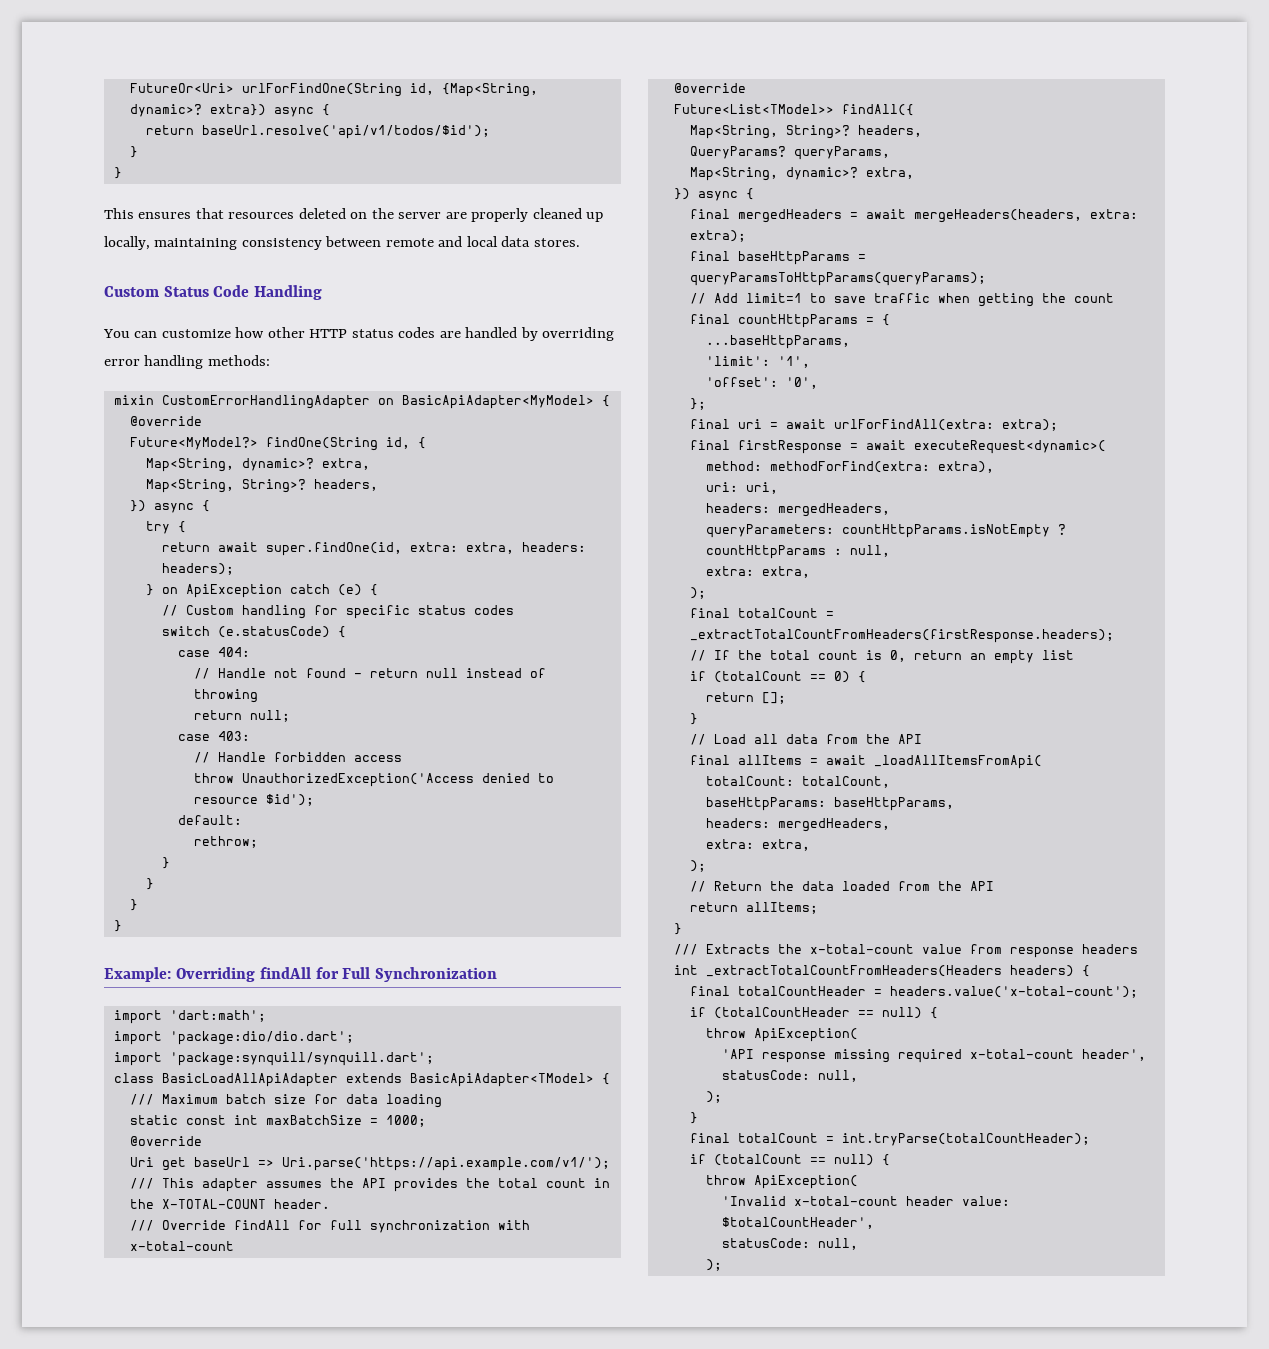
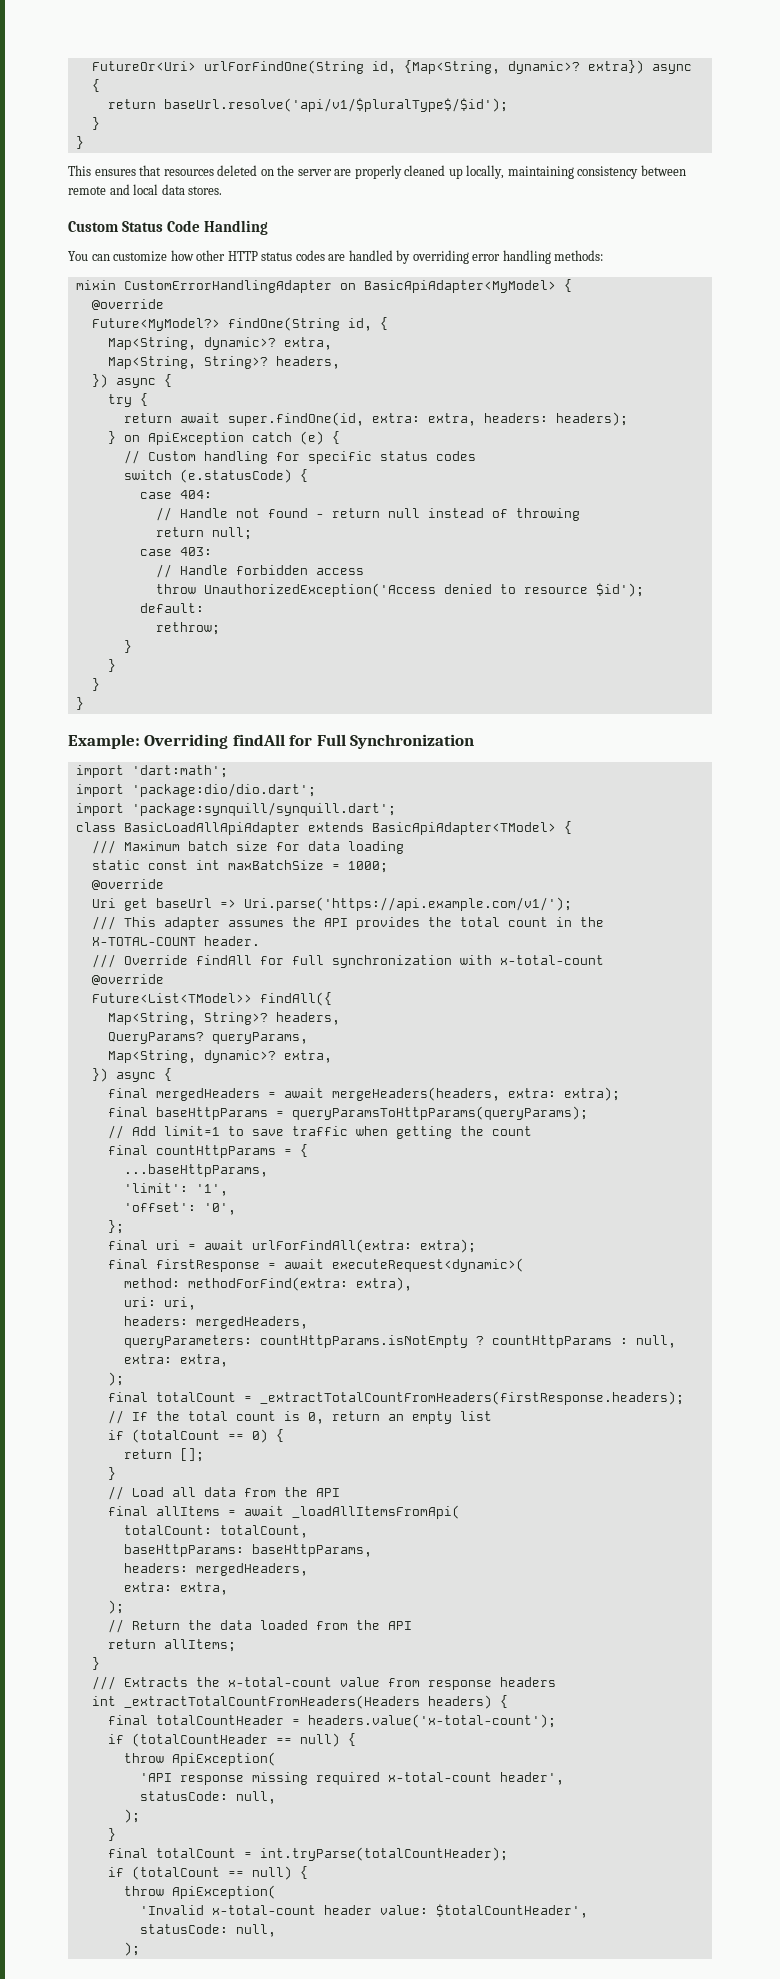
- return baseUrl.resolve('api/v1/todos/$id');
+ return baseUrl.resolve('api/v1/$pluralType$/$id');

